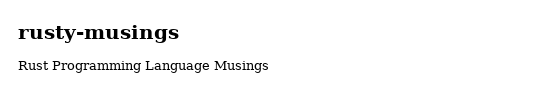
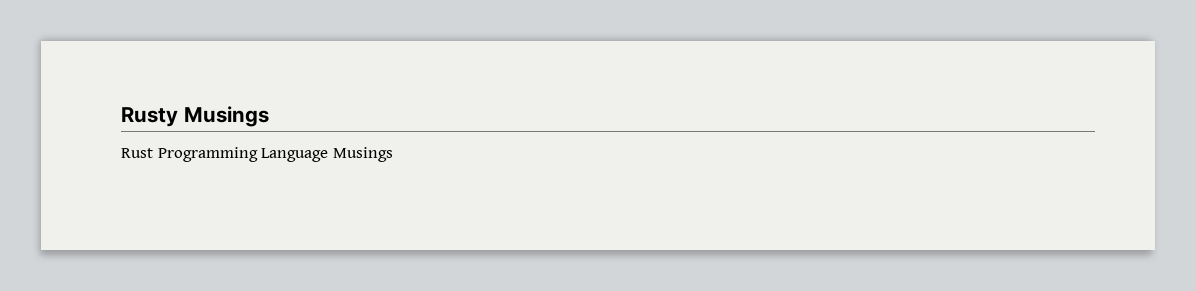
- rusty-musings
+ Rusty Musings

